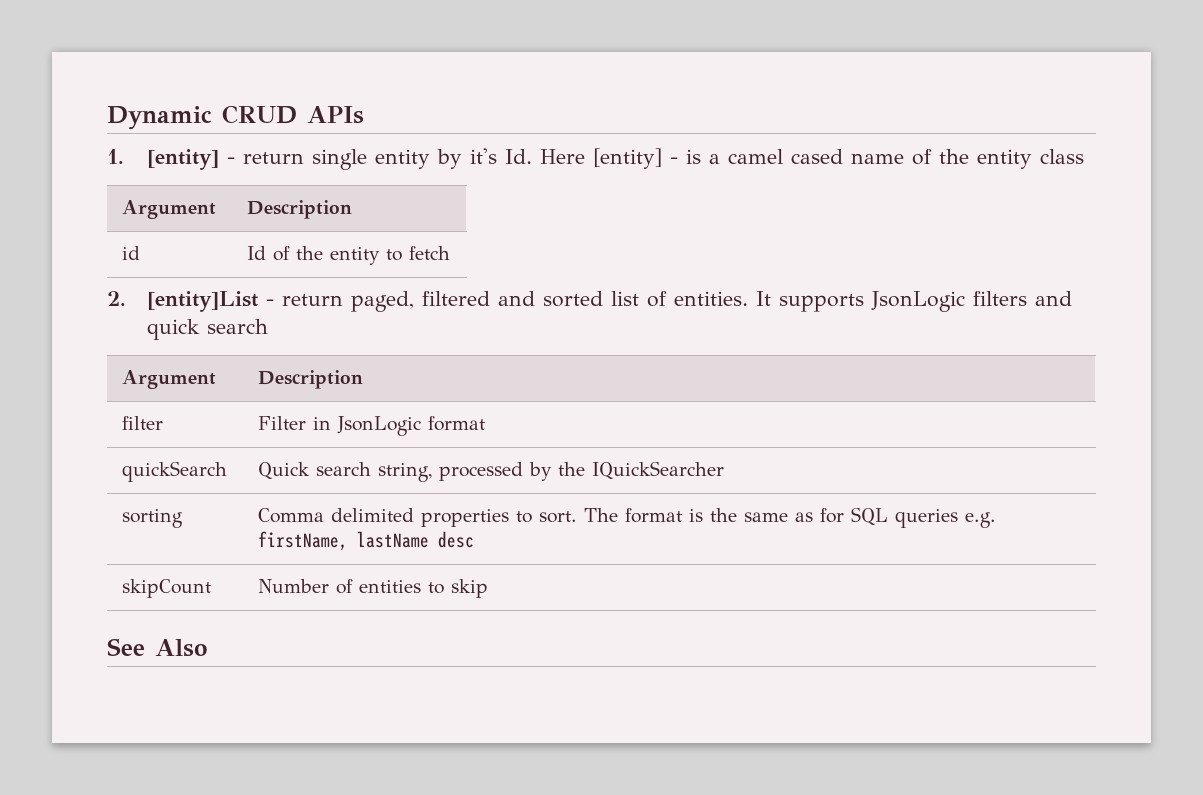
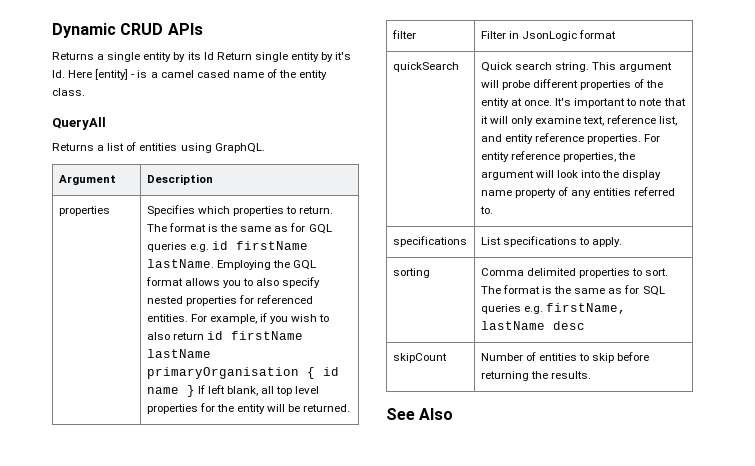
- 1. [entity] - return single entity by it's Id. Here [entity] - is a camel cased name of the entity class
+ Returns a single entity by its Id Return single entity by it's Id. Here [entity] - is a camel cased name of the entity class.
+ QueryAll
+ Returns a list of entities using GraphQL.
  Argument | Description
- id | Id of the entity to fetch
- 2. [entity]List - return paged, filtered and sorted list of entities. It supports JsonLogic filters and quick search
- Argument | Description
+ properties | Specifies which properties to return. The format is the same as for GQL queries e.g. id firstName lastName. Employing the GQL format allows you to also specify nested properties for referenced entities. For example, if you wish to also return id firstName lastName primaryOrganisation { id name } If left blank, all top level properties for the entity will be returned.
- Quick search string, processed by the IQuickSearcher
+ Quick search string. This argument will probe different properties of the entity at once. It's important to note that it will only examine text, reference list, and entity reference properties. For entity reference properties, the argument will look into the display name property of any entities referred to.
+ specifications | List specifications to apply.
- skipCount | Number of entities to skip
+ skipCount | Number of entities to skip before returning the results.

